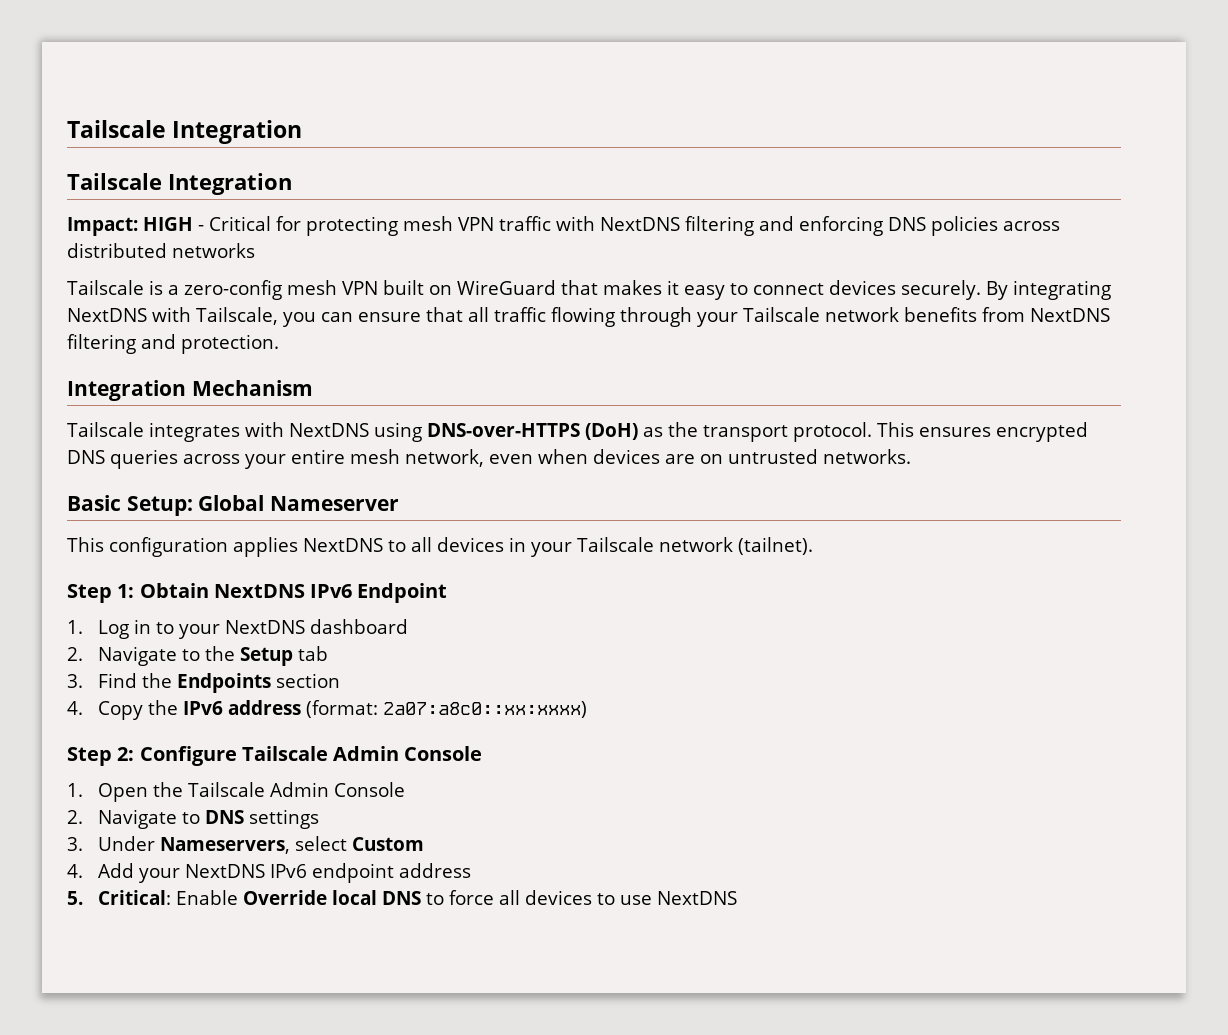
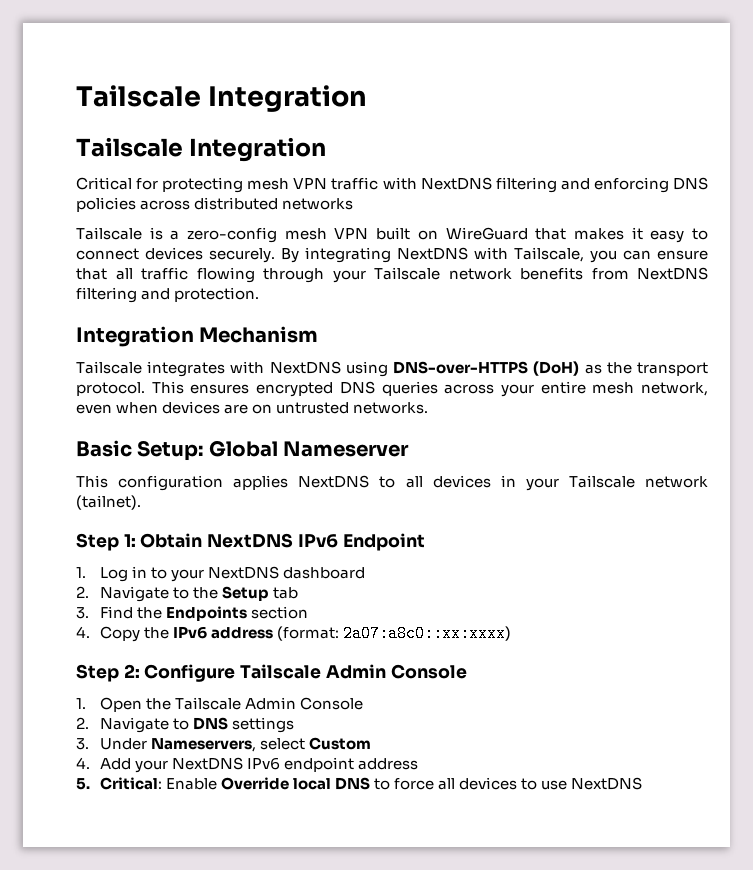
- Impact: HIGH - Critical for protecting mesh VPN traffic with NextDNS filtering and enforcing DNS policies across distributed networks
+ Critical for protecting mesh VPN traffic with NextDNS filtering and enforcing DNS policies across distributed networks

